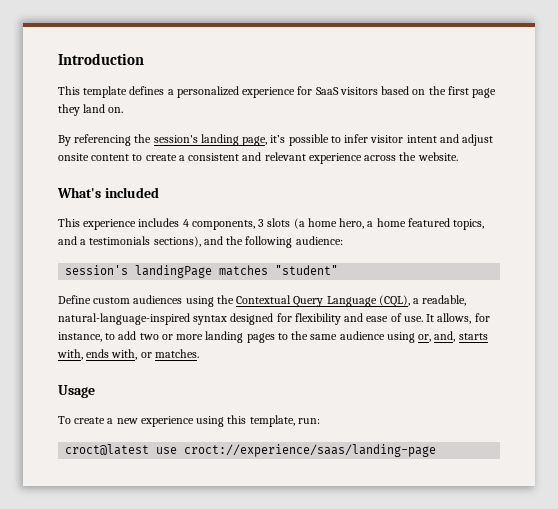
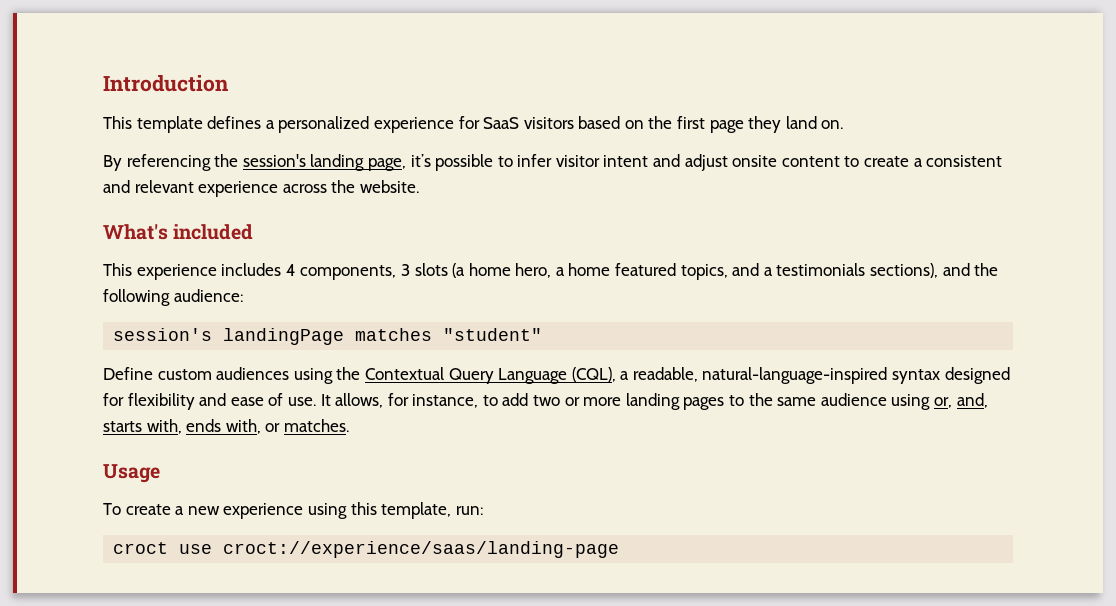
- croct@latest use croct://experience/saas/landing-page
+ croct use croct://experience/saas/landing-page

